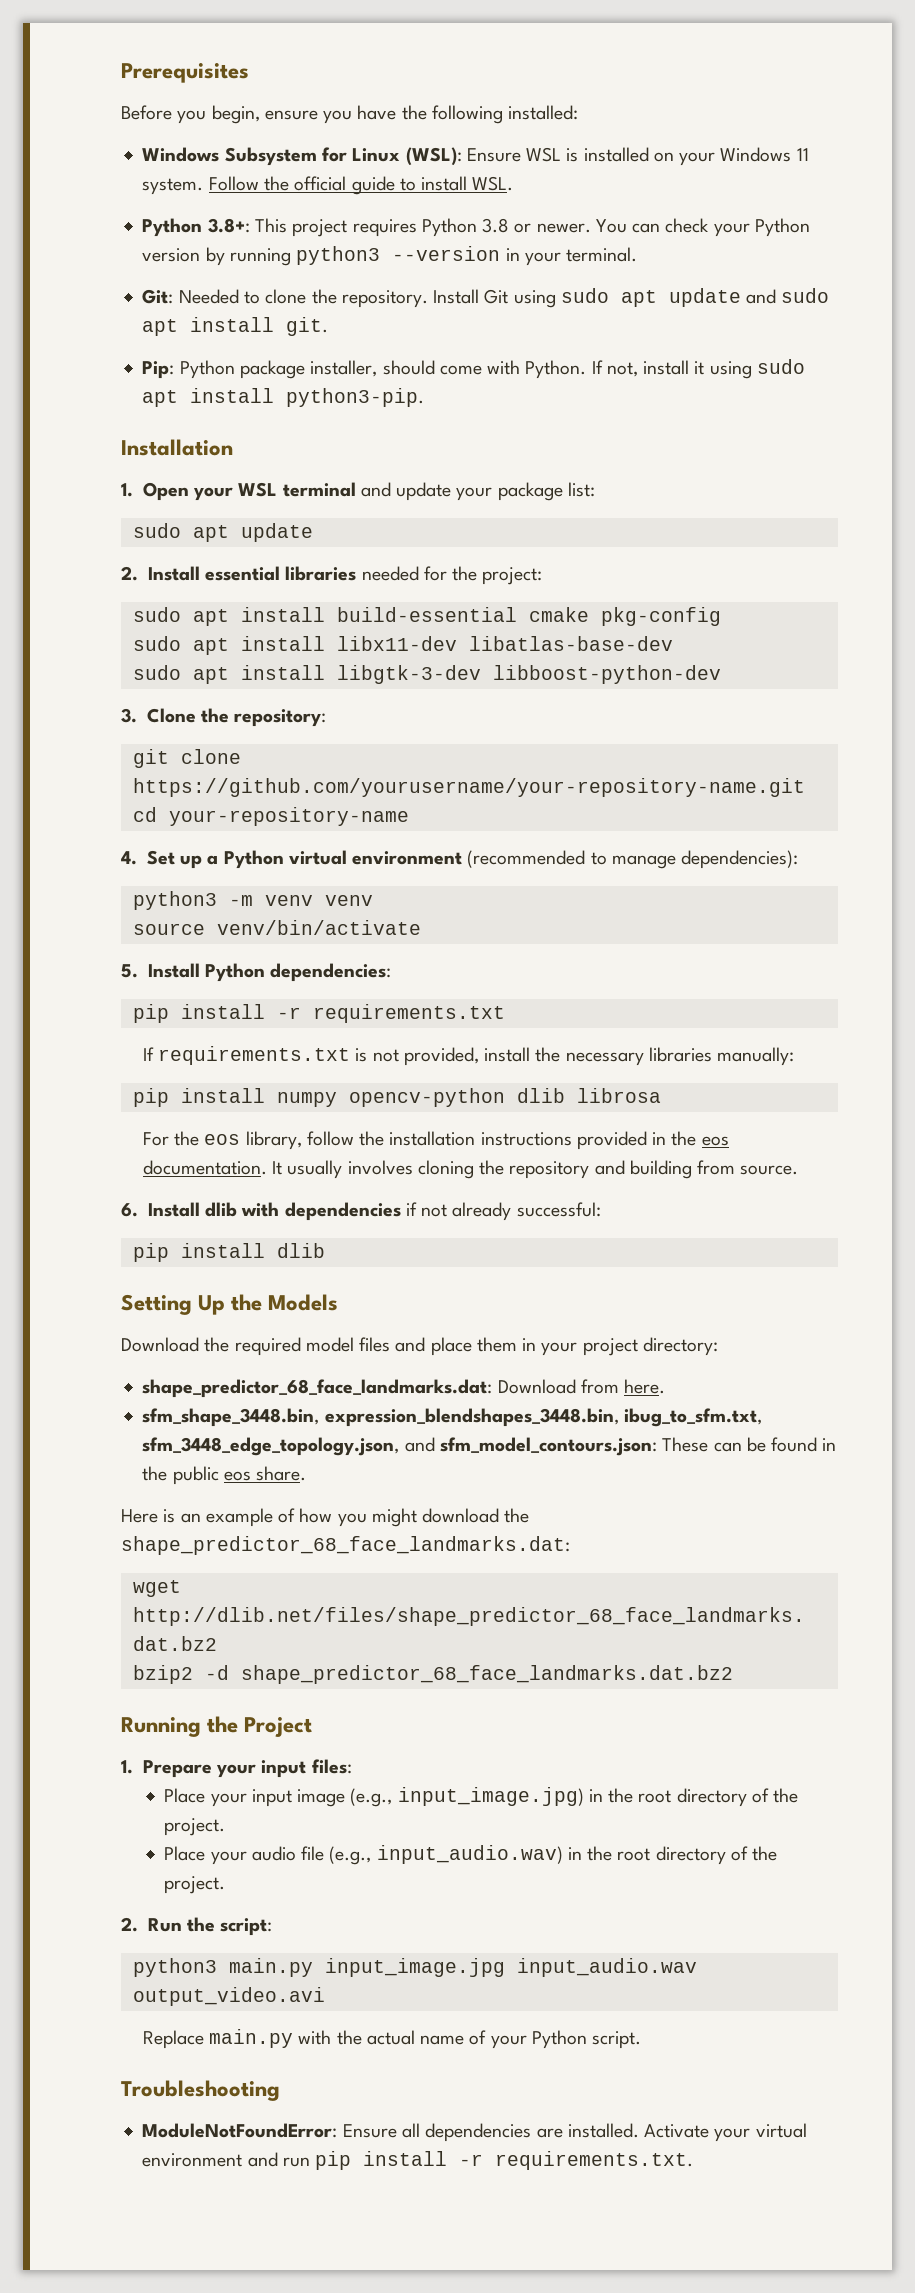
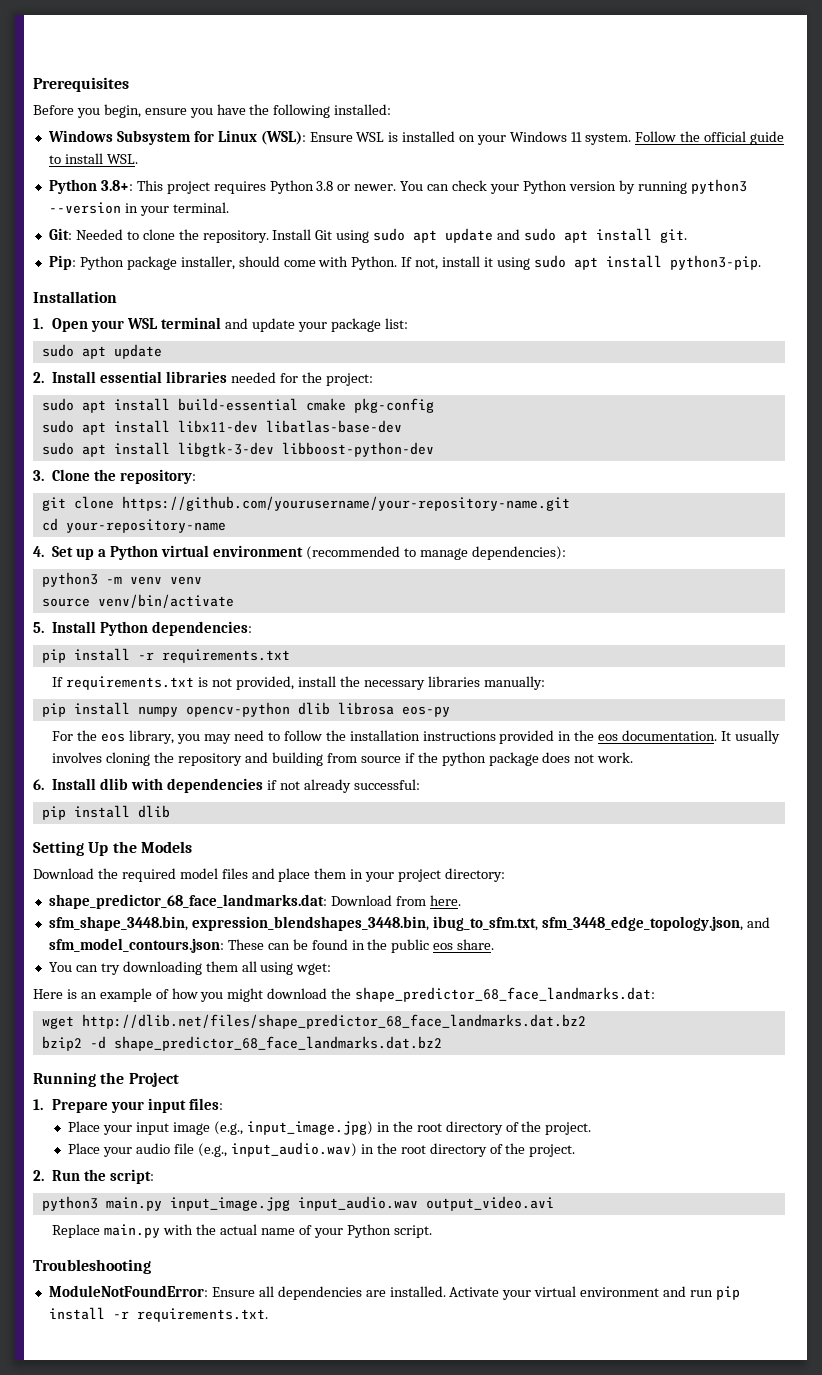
- pip install numpy opencv-python dlib librosa
+ pip install numpy opencv-python dlib librosa eos-py
- For the eos library, follow the installation instructions provided in the eos documentation.
+ For the eos library, you may need to follow the installation instructions provided in the eos documentation.
- It usually involves cloning the repository and building from source.
+ It usually involves cloning the repository and building from source if the python package does not work.
+ You can try downloading them all using wget:

